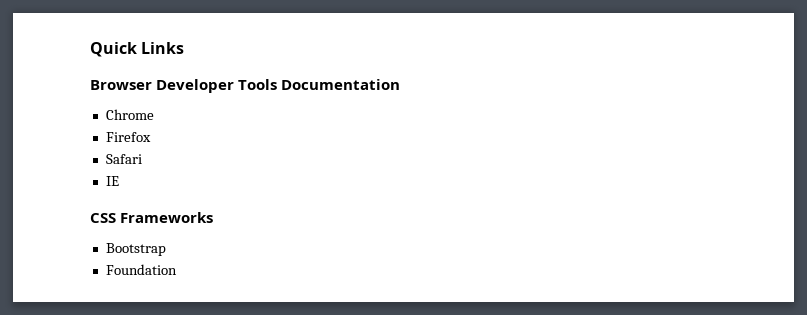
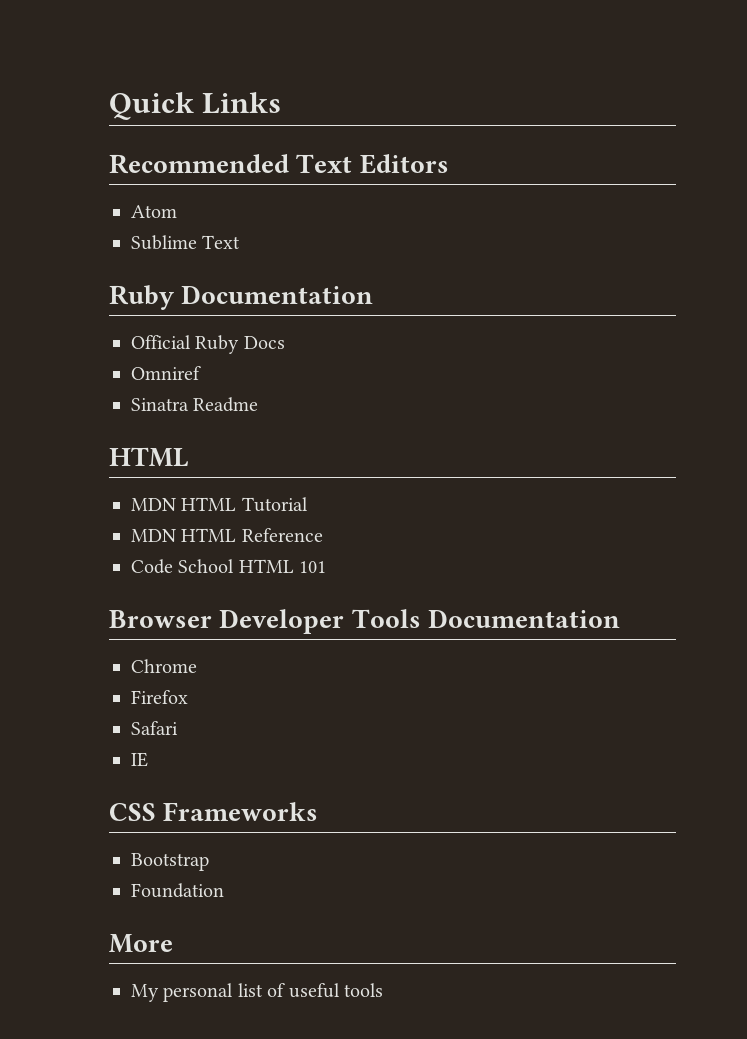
+ Recommended Text Editors
+ Atom
+ Sublime Text
+ Ruby Documentation
+ Official Ruby Docs
+ Omniref
+ Sinatra Readme
+ HTML
+ MDN HTML Tutorial
+ MDN HTML Reference
+ Code School HTML 101
+ More
+ My personal list of useful tools

